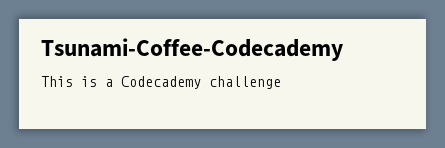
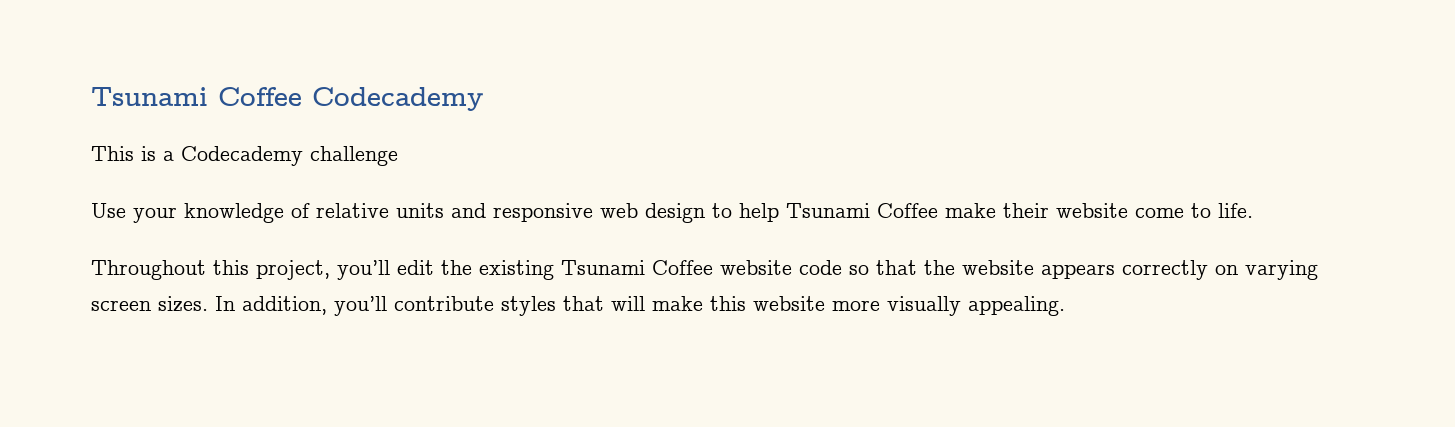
- Tsunami-Coffee-Codecademy
+ Tsunami Coffee Codecademy
+ Use your knowledge of relative units and responsive web design to help Tsunami Coffee make their website come to life.
+ Throughout this project, you’ll edit the existing Tsunami Coffee website code so that the website appears correctly on varying screen sizes. In addition, you’ll contribute styles that will make this website more visually appealing.

